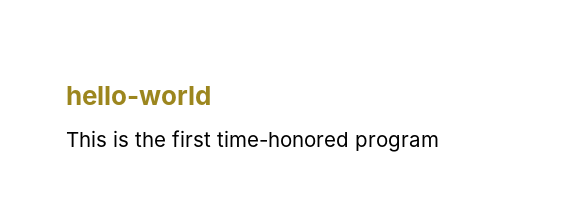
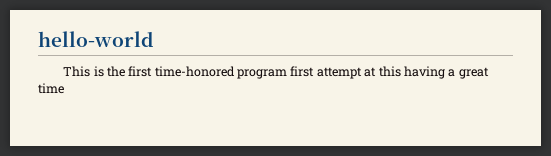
- This is the first time-honored program
+ This is the first time-honored program first attempt at this having a great time

